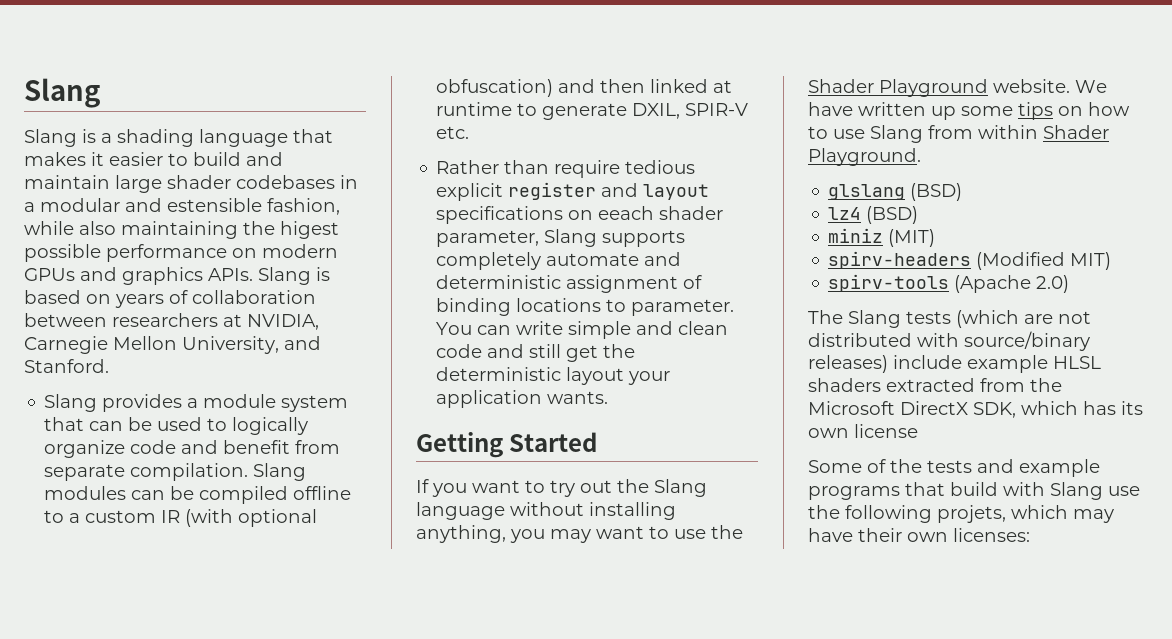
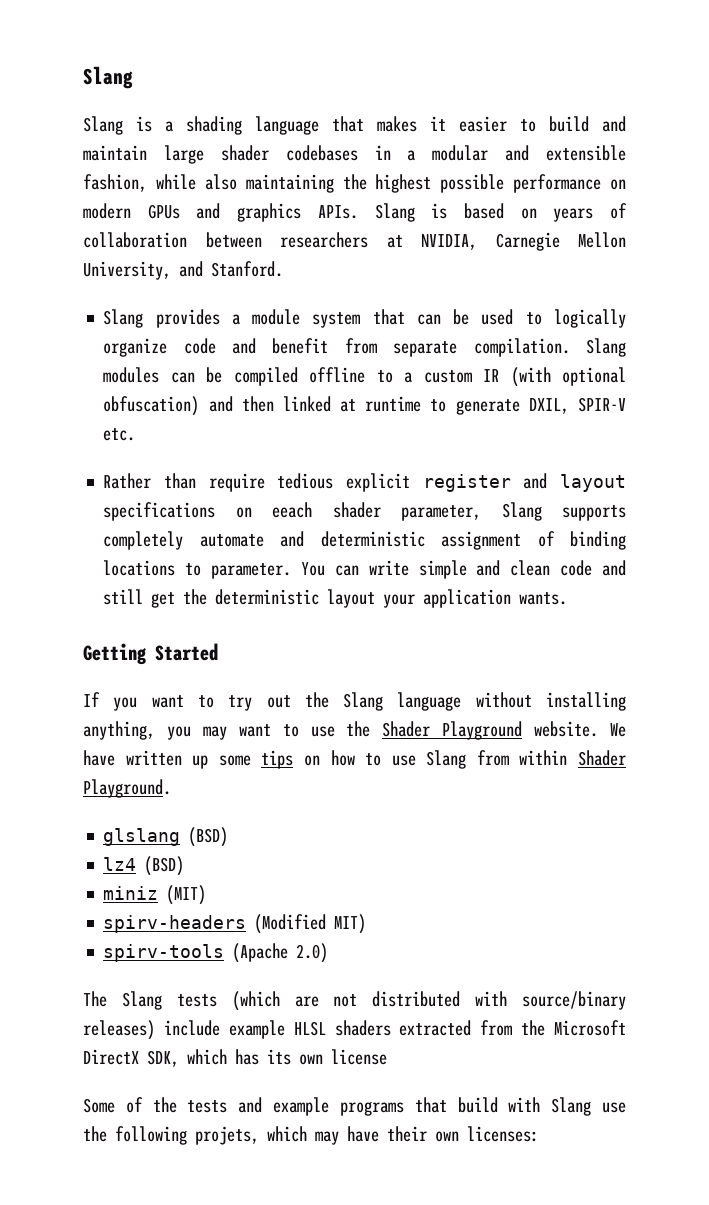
- Slang is a shading language that makes it easier to build and maintain large shader codebases in a modular and estensible fashion, while also maintaining the higest possible performance on modern GPUs and graphics APIs.
+ Slang is a shading language that makes it easier to build and maintain large shader codebases in a modular and extensible fashion, while also maintaining the highest possible performance on modern GPUs and graphics APIs.

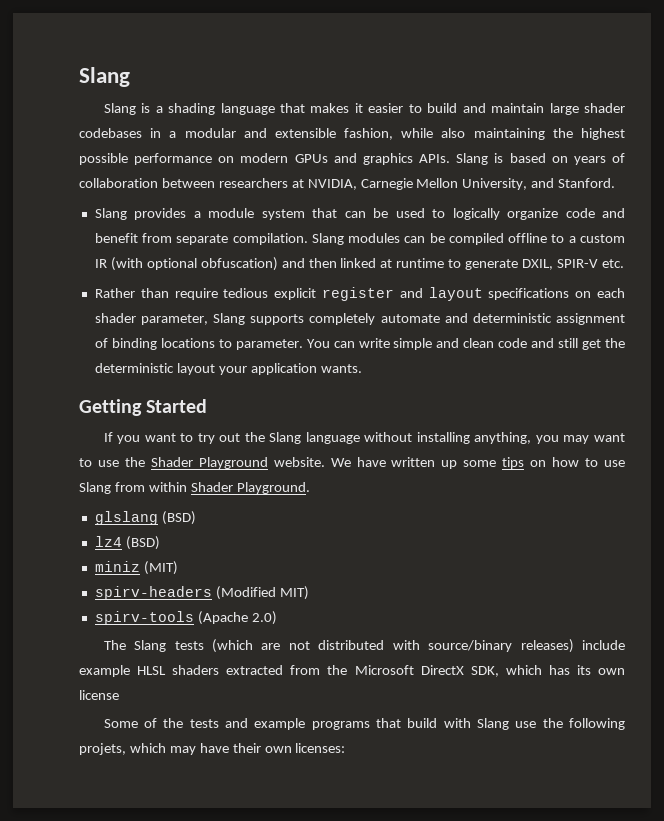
- Rather than require tedious explicit register and layout specifications on eeach shader parameter, Slang supports completely automate and deterministic assignment of binding locations to parameter.
+ Rather than require tedious explicit register and layout specifications on each shader parameter, Slang supports completely automate and deterministic assignment of binding locations to parameter.

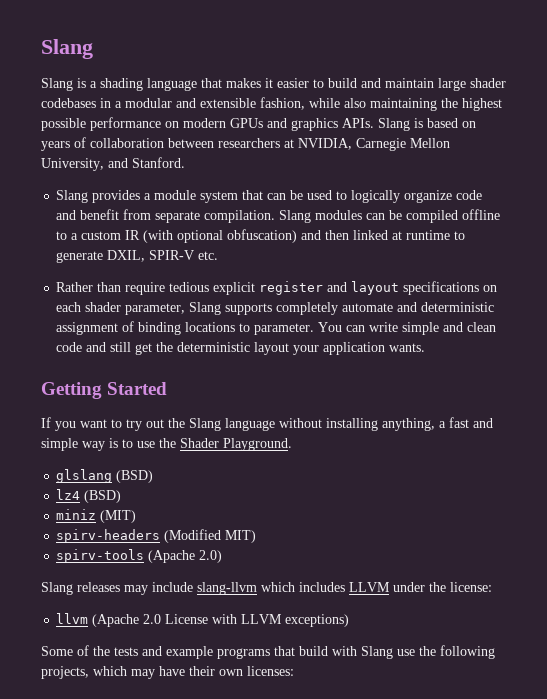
- If you want to try out the Slang language without installing anything, you may want to use the Shader Playground website. We have written up some tips on how to use Slang from within Shader Playground.
+ If you want to try out the Slang language without installing anything, a fast and simple way is to use the Shader Playground.
- The Slang tests (which are not distributed with source/binary releases) include example HLSL shaders extracted from the Microsoft DirectX SDK, which has its own license
+ Slang releases may include slang-llvm which includes LLVM under the license:
+ llvm (Apache 2.0 License with LLVM exceptions)
- Some of the tests and example programs that build with Slang use the following projets, which may have their own licenses:
+ Some of the tests and example programs that build with Slang use the following projects, which may have their own licenses:

